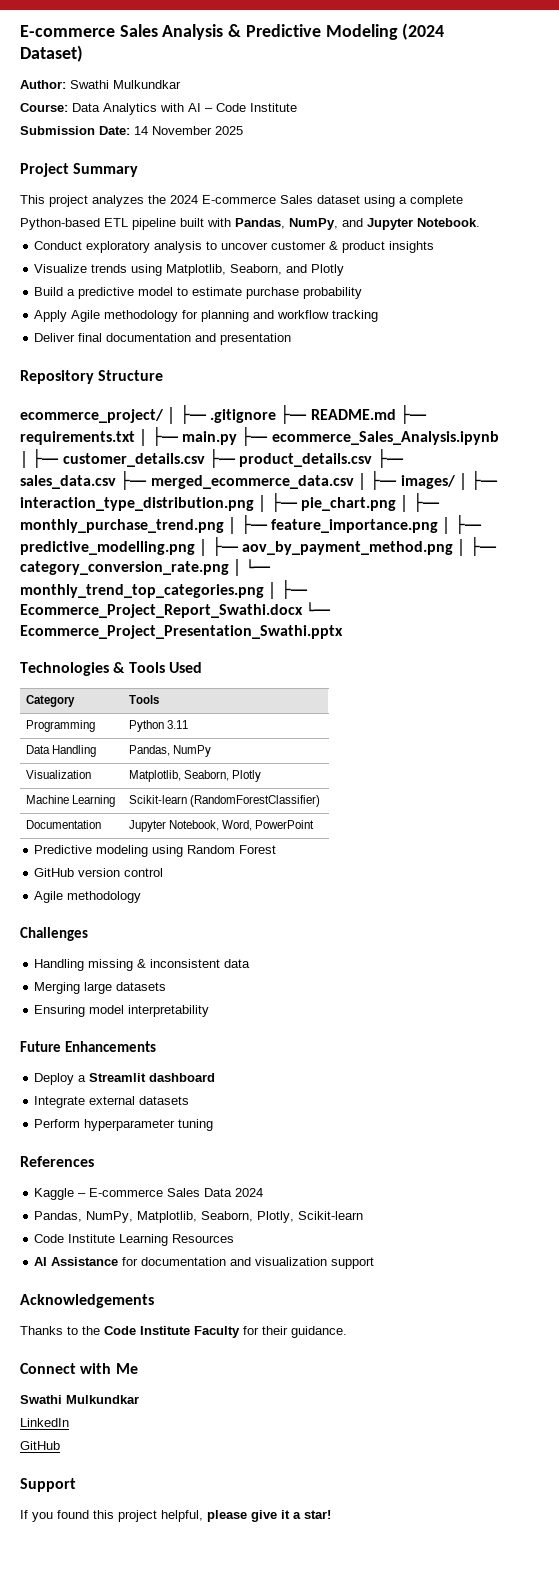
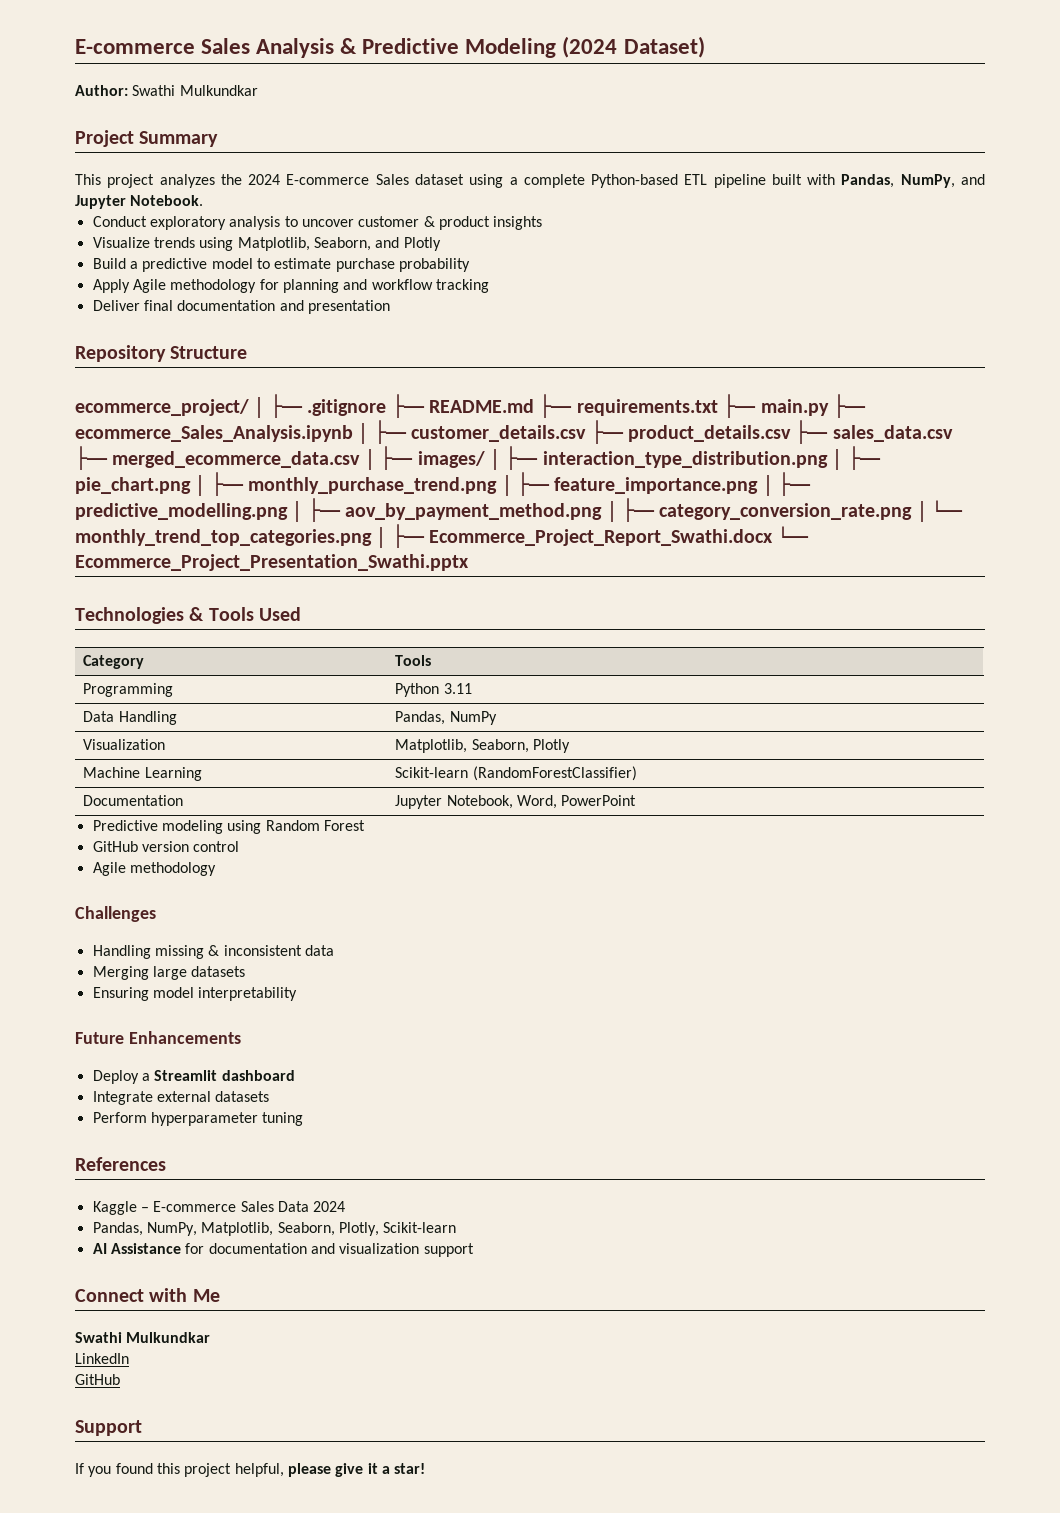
- Course: Data Analytics with AI – Code Institute
- Submission Date: 14 November 2025
- ecommerce_project/ │ ├── .gitignore ├── README.md ├── requirements.txt │ ├── main.py ├── ecommerce_Sales_Analysis.ipynb │ ├── customer_details.csv ├── product_details.csv ├── sales_data.csv ├── merged_ecommerce_data.csv │ ├── images/ │ ├── interaction_type_distribution.png │ ├── pie_chart.png │ ├── monthly_purchase_trend.png │ ├── feature_importance.png │ ├── predictive_modelling.png │ ├── aov_by_payment_method.png │ ├── category_conversion_rate.png │ └── monthly_trend_top_categories.png │ ├── Ecommerce_Project_Report_Swathi.docx └── Ecommerce_Project_Presentation_Swathi.pptx
+ ecommerce_project/ │ ├── .gitignore ├── README.md ├── requirements.txt ├── main.py ├── ecommerce_Sales_Analysis.ipynb │ ├── customer_details.csv ├── product_details.csv ├── sales_data.csv ├── merged_ecommerce_data.csv │ ├── images/ │ ├── interaction_type_distribution.png │ ├── pie_chart.png │ ├── monthly_purchase_trend.png │ ├── feature_importance.png │ ├── predictive_modelling.png │ ├── aov_by_payment_method.png │ ├── category_conversion_rate.png │ └── monthly_trend_top_categories.png │ ├── Ecommerce_Project_Report_Swathi.docx └── Ecommerce_Project_Presentation_Swathi.pptx
- Code Institute Learning Resources
- Acknowledgements
- Thanks to the Code Institute Faculty for their guidance.

